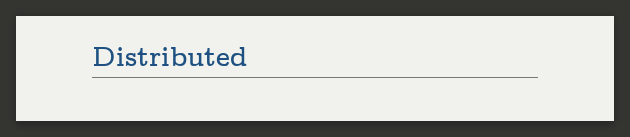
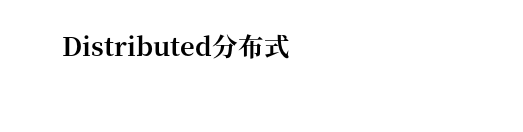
- Distributed
+ Distributed分布式

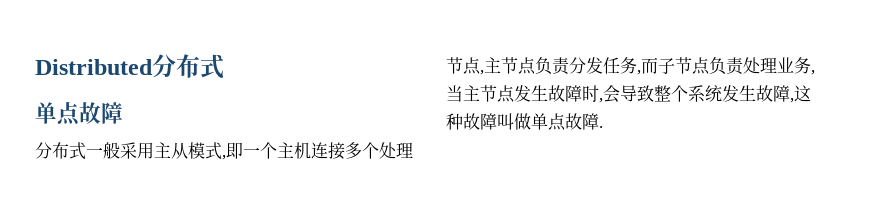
  Distributed分布式
+ 单点故障
+ 分布式一般采用主从模式,即一个主机连接多个处理节点,主节点负责分发任务,而子节点负责处理业务,当主节点发生故障时,会导致整个系统发生故障,这种故障叫做单点故障.

